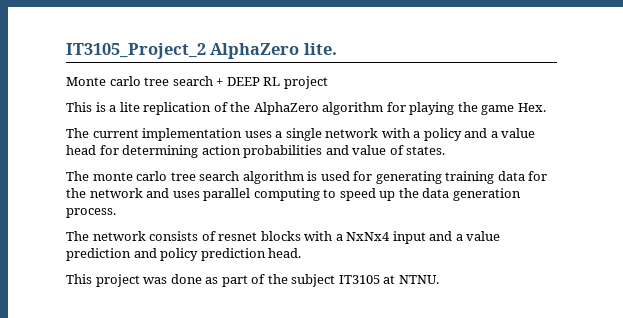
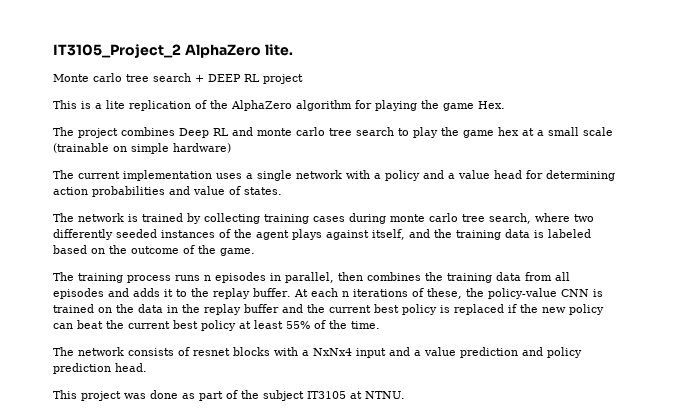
+ The project combines Deep RL and monte carlo tree search to play the game hex at a small scale (trainable on simple hardware)
- The monte carlo tree search algorithm is used for generating training data for the network and uses parallel computing to speed up the data generation process.
+ The network is trained by collecting training cases during monte carlo tree search, where two differently seeded instances of the agent plays against itself, and the training data is labeled based on the outcome of the game.
+ The training process runs n episodes in parallel, then combines the training data from all episodes and adds it to the replay buffer. At each n iterations of these, the policy-value CNN is trained on the data in the replay buffer and the current best policy is replaced if the new policy can beat the current best policy at least 55% of the time.

